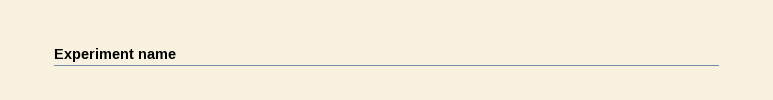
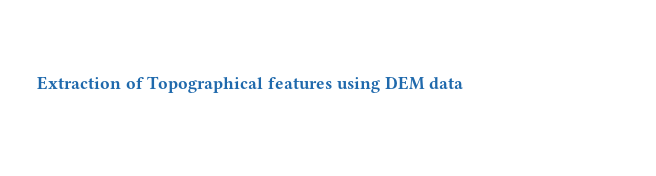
- Experiment name
+ Extraction of Topographical features using DEM data

